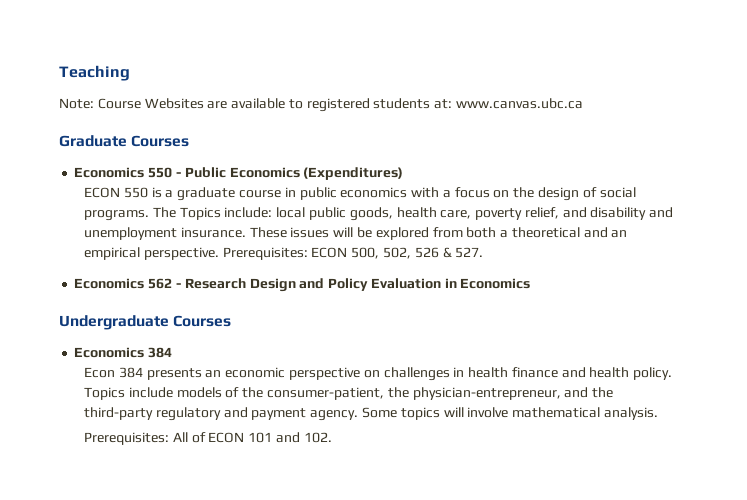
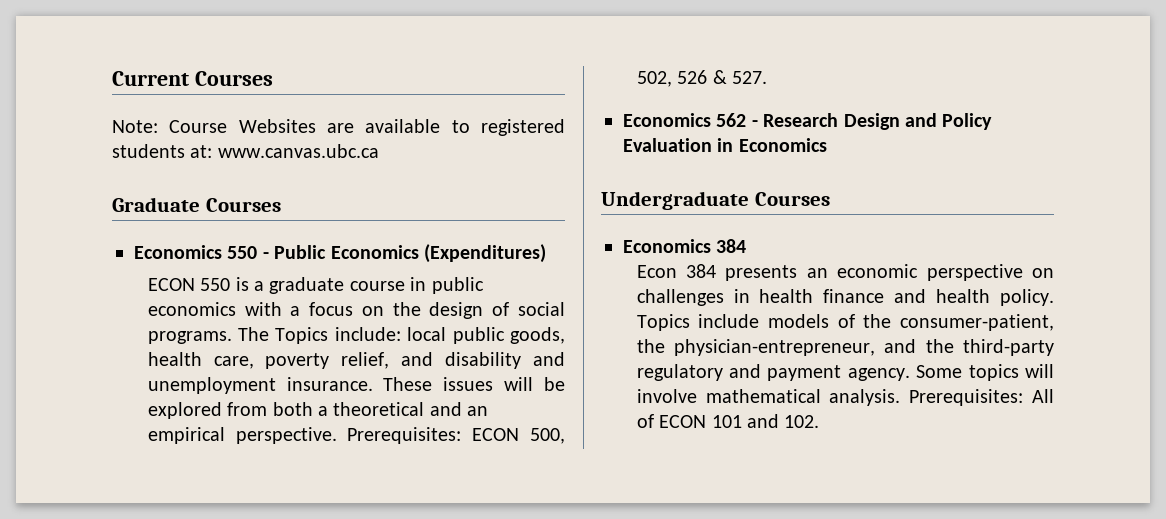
- Teaching
+ Current Courses
- Some topics will involve mathematical analysis.
- Prerequisites: All of ECON 101 and 102.
+ Some topics will involve mathematical analysis. Prerequisites: All of ECON 101 and 102.

